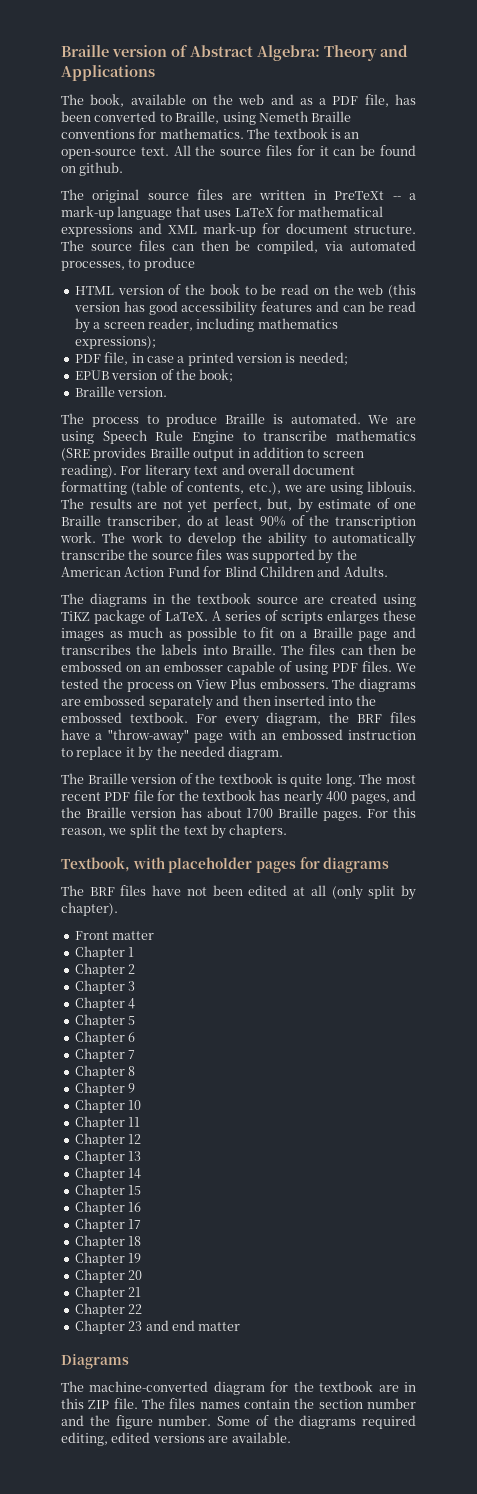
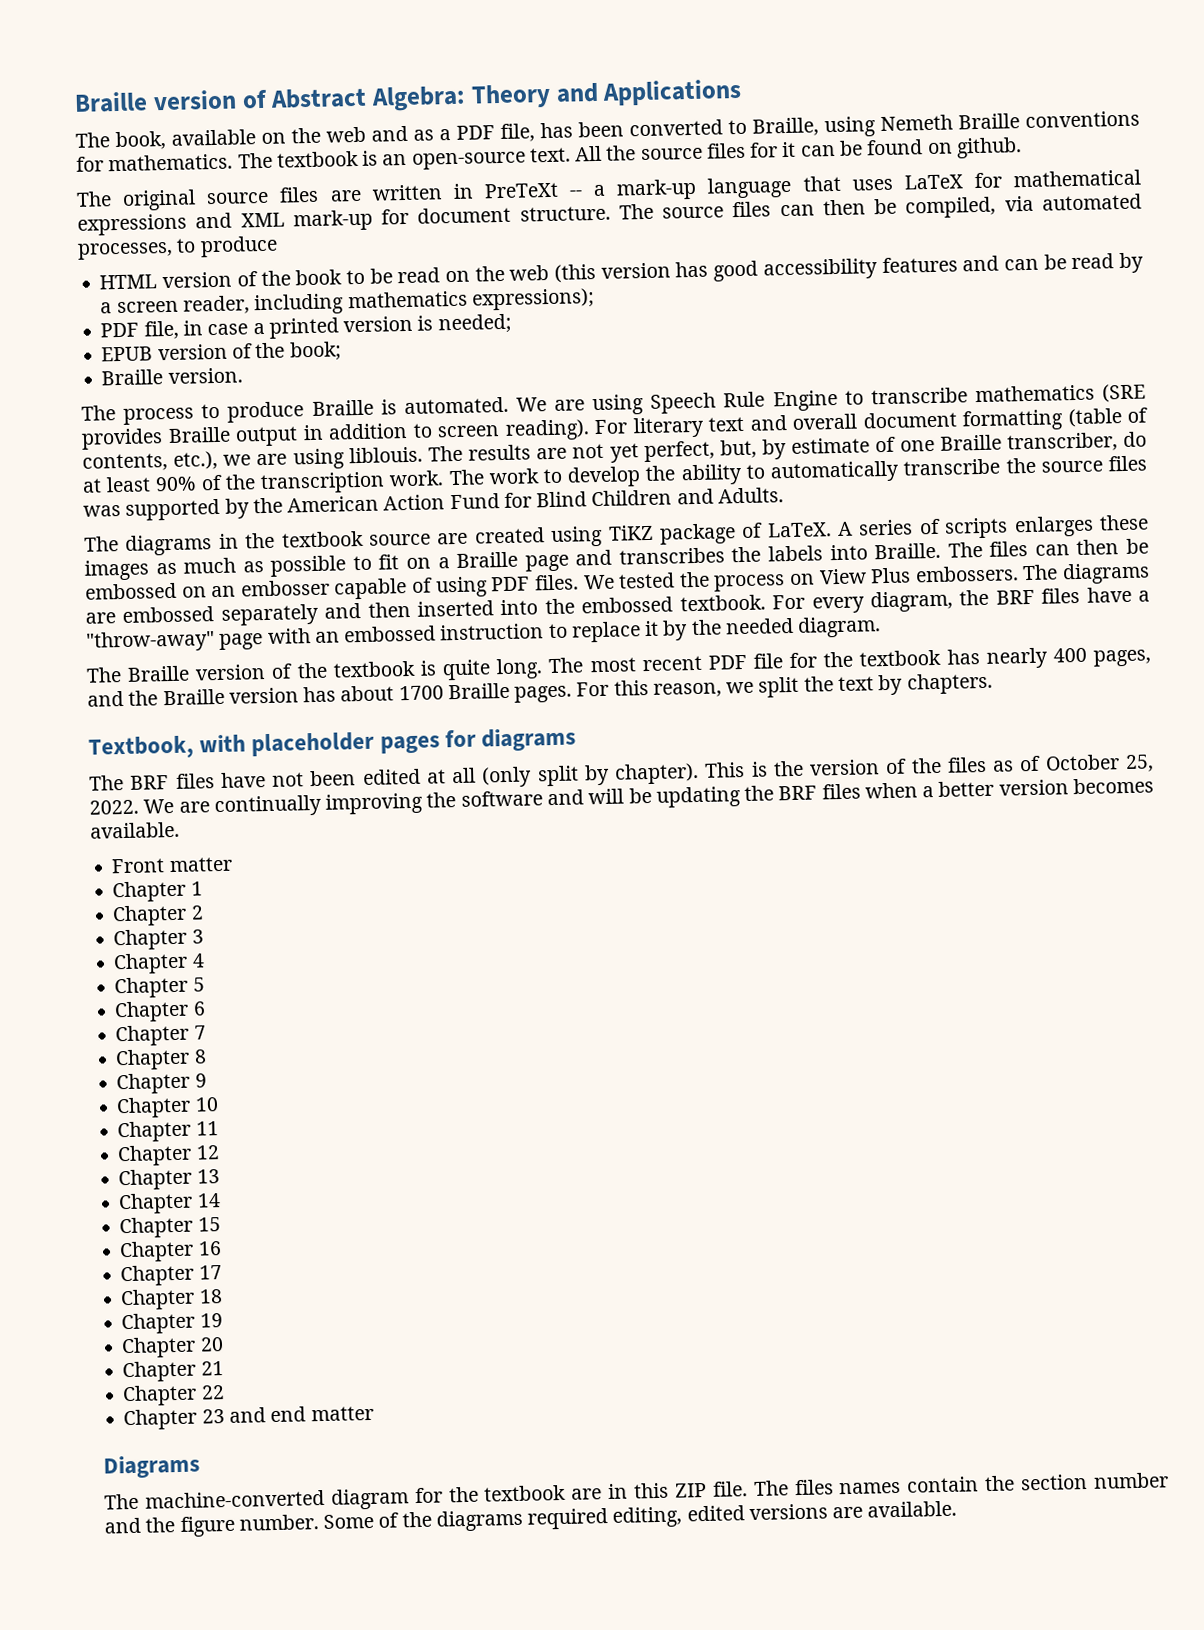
+ This is the version of the files as of October 25, 2022. We are continually improving the software and will be updating the BRF files when a better version becomes available.

